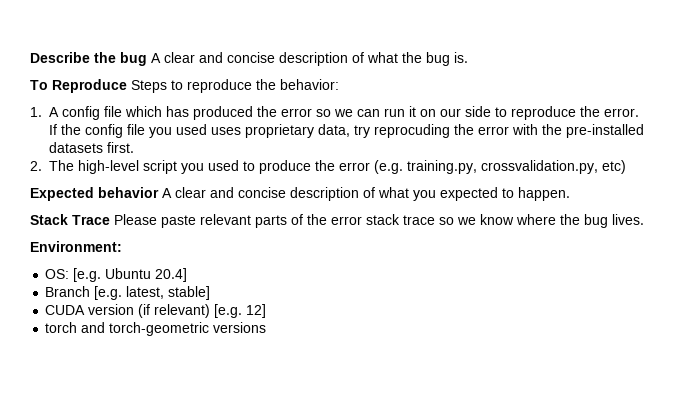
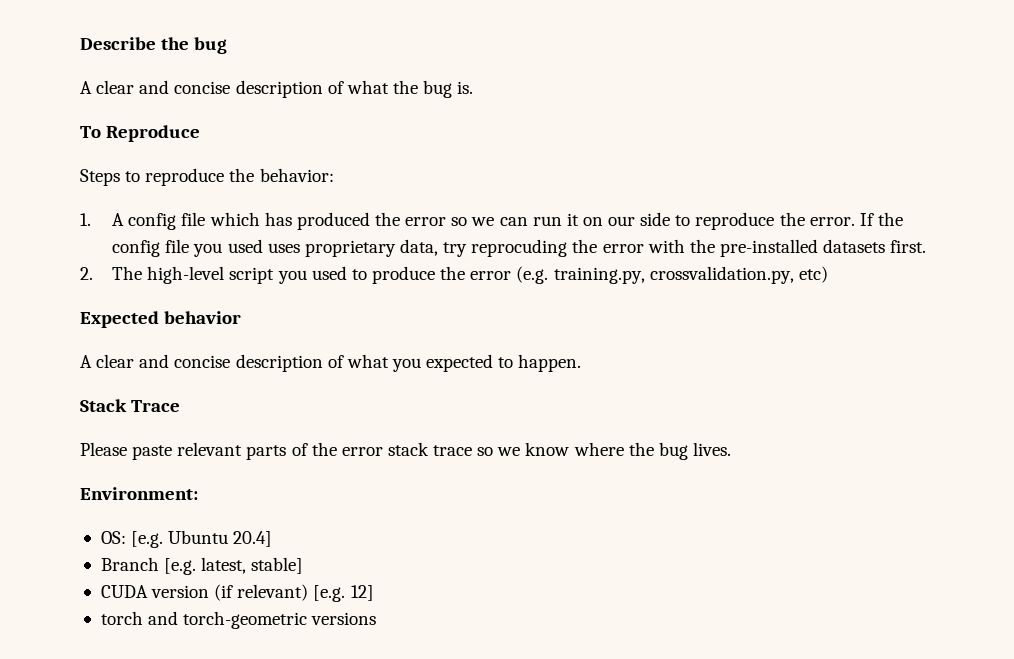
- Describe the bug A clear and concise description of what the bug is.
+ Describe the bug
+ A clear and concise description of what the bug is.
- To Reproduce Steps to reproduce the behavior:
+ To Reproduce
+ Steps to reproduce the behavior:
- Expected behavior A clear and concise description of what you expected to happen.
+ Expected behavior
+ A clear and concise description of what you expected to happen.
- Stack Trace Please paste relevant parts of the error stack trace so we know where the bug lives.
+ Stack Trace
+ Please paste relevant parts of the error stack trace so we know where the bug lives.

